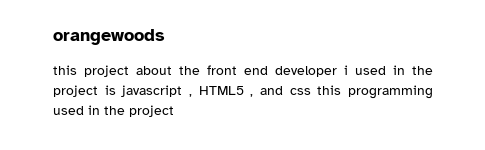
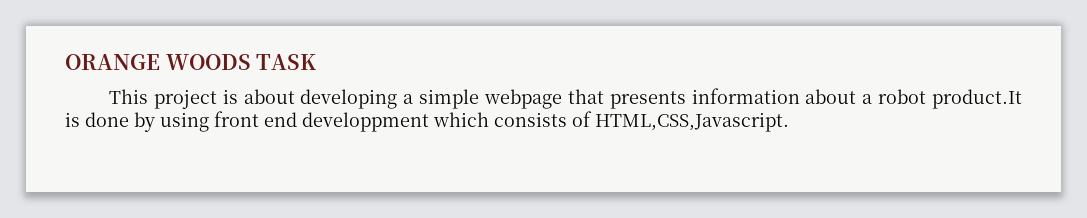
- orangewoods
- this project about the front end developer i used in the project is javascript , HTML5 , and css this programming used in the project
+ ORANGE WOODS TASK
+ This project is about developing a simple webpage that presents information about a robot product.It is done by using front end developpment which consists of HTML,CSS,Javascript.

